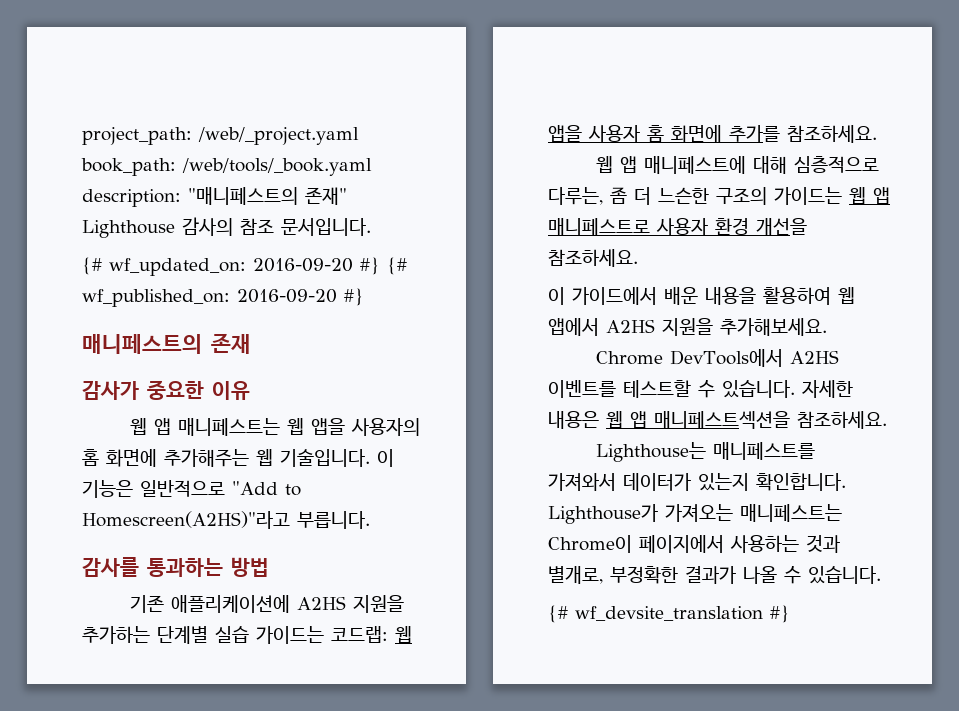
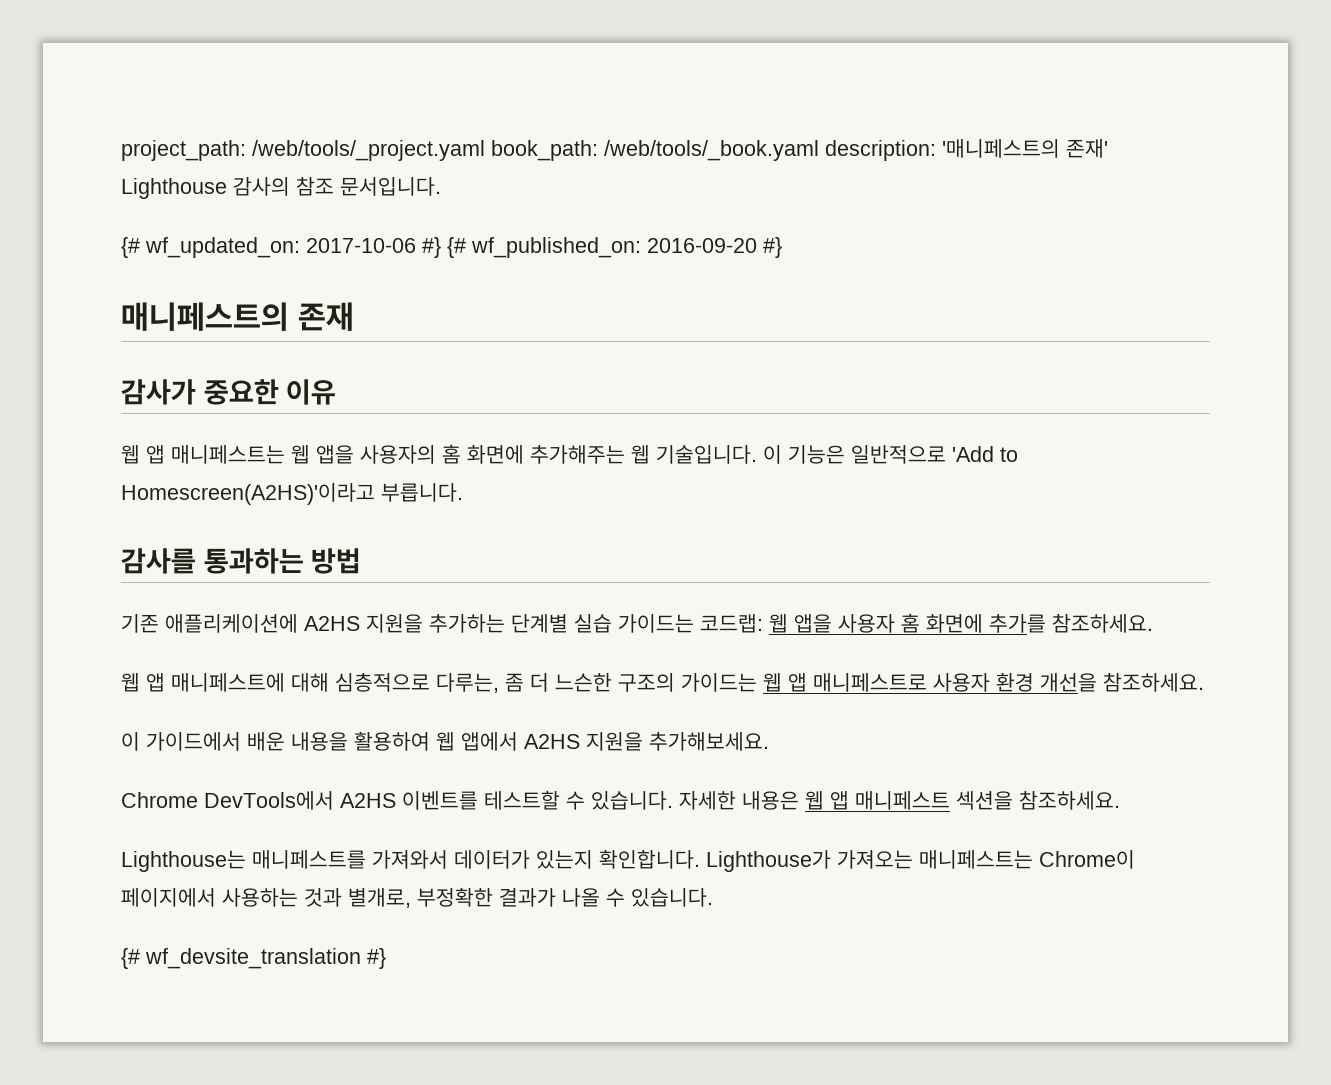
- project_path: /web/_project.yaml book_path: /web/tools/_book.yaml description: "매니페스트의 존재" Lighthouse 감사의 참조 문서입니다.
+ project_path: /web/tools/_project.yaml book_path: /web/tools/_book.yaml description: '매니페스트의 존재' Lighthouse 감사의 참조 문서입니다.
- {# wf_updated_on: 2016-09-20 #} {# wf_published_on: 2016-09-20 #}
+ {# wf_updated_on: 2017-10-06 #} {# wf_published_on: 2016-09-20 #}
- 이 기능은 일반적으로 "Add to Homescreen(A2HS)"라고 부릅니다.
+ 이 기능은 일반적으로 'Add to Homescreen(A2HS)'이라고 부릅니다.
- 자세한 내용은 웹 앱 매니페스트섹션을 참조하세요.
+ 자세한 내용은 웹 앱 매니페스트 섹션을 참조하세요.

